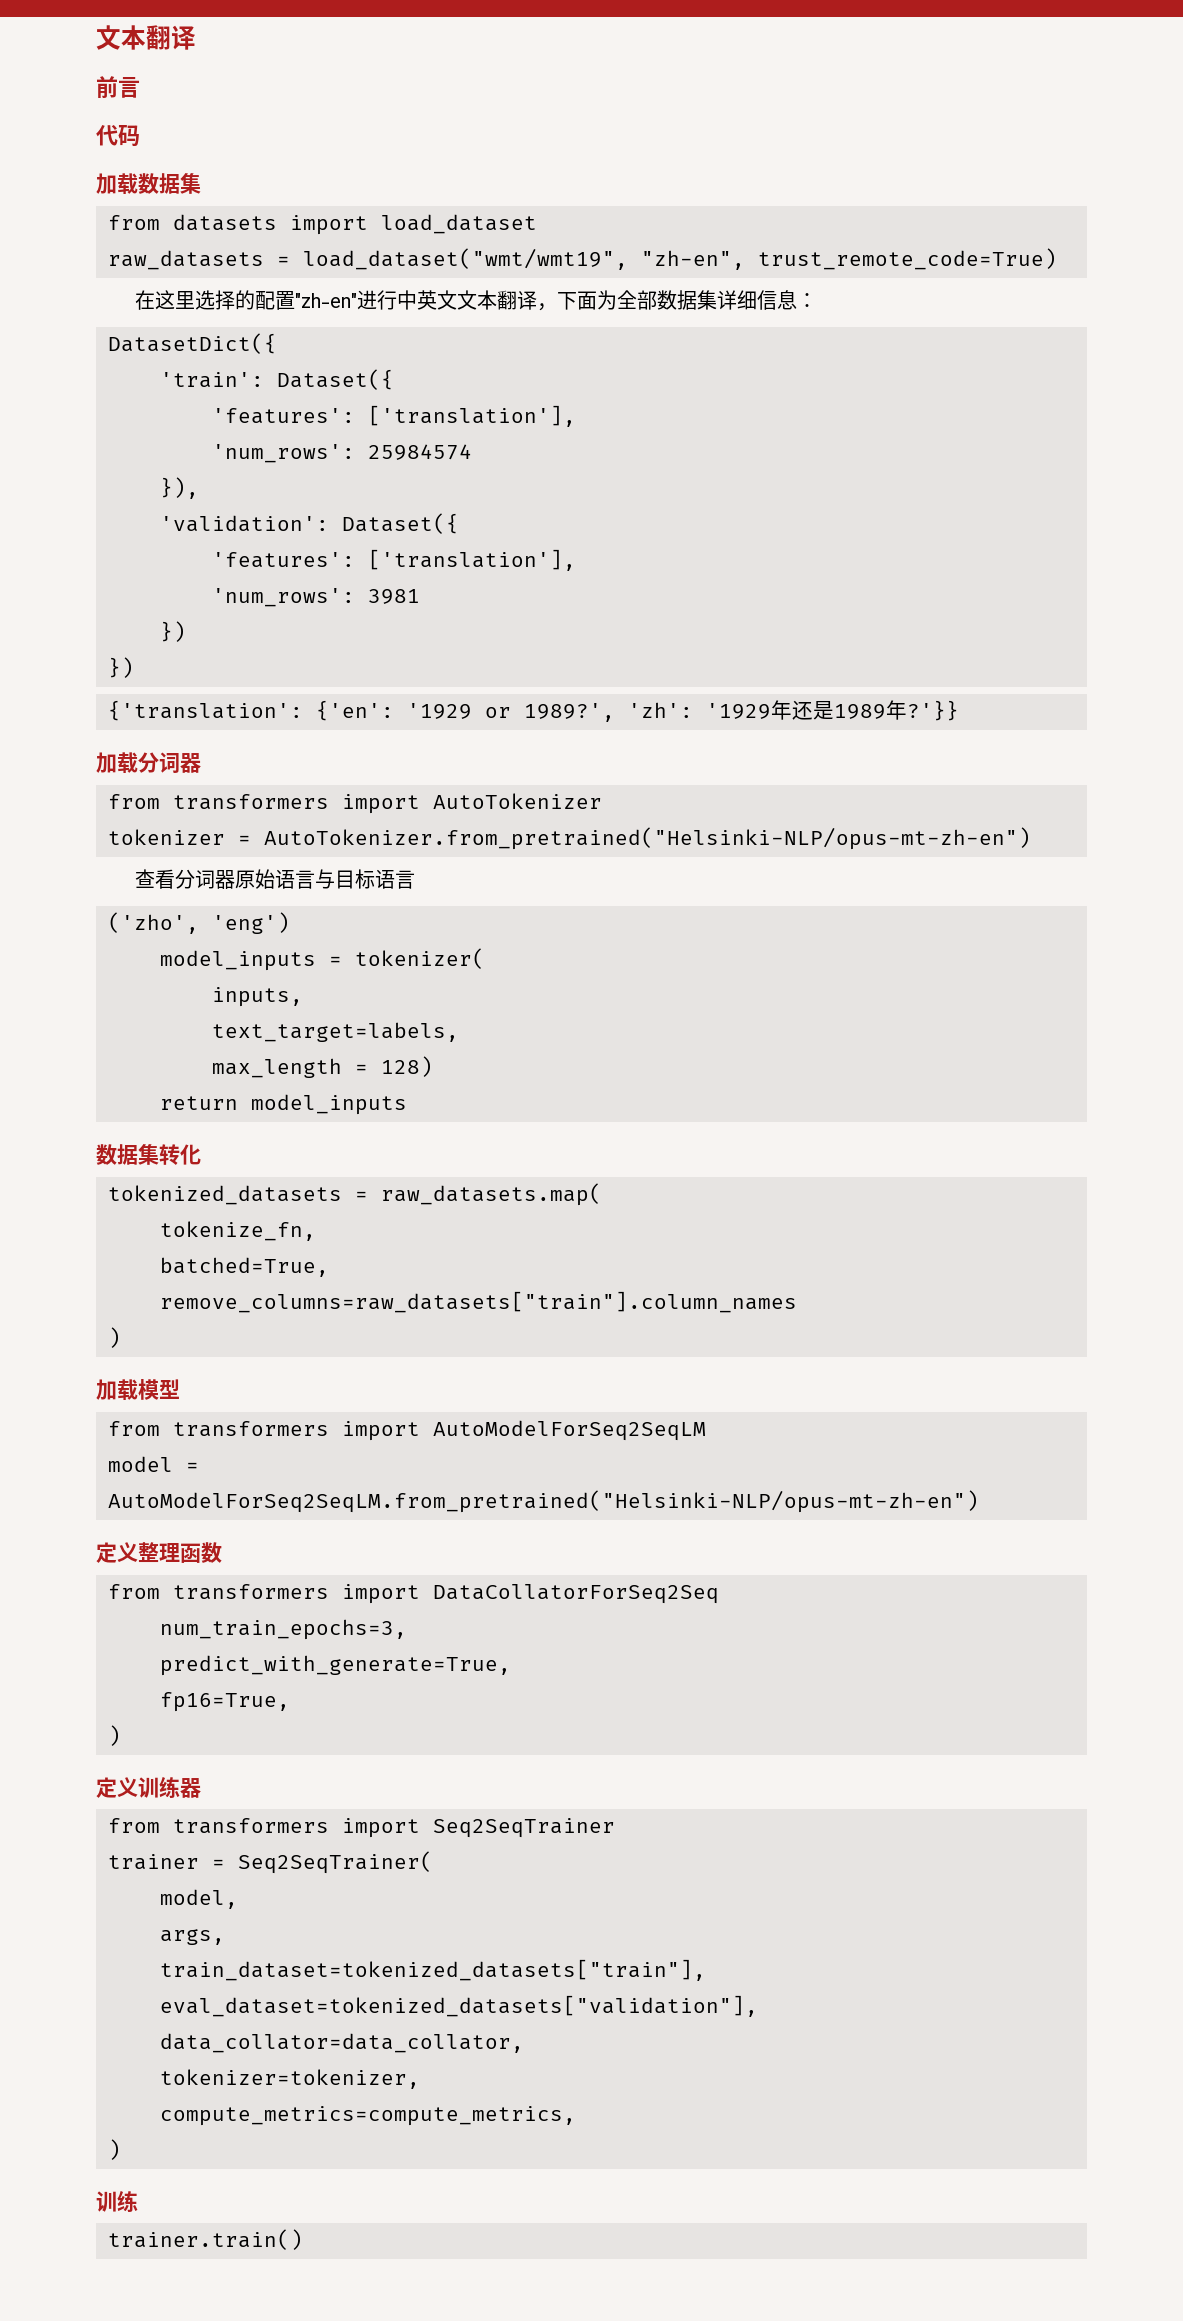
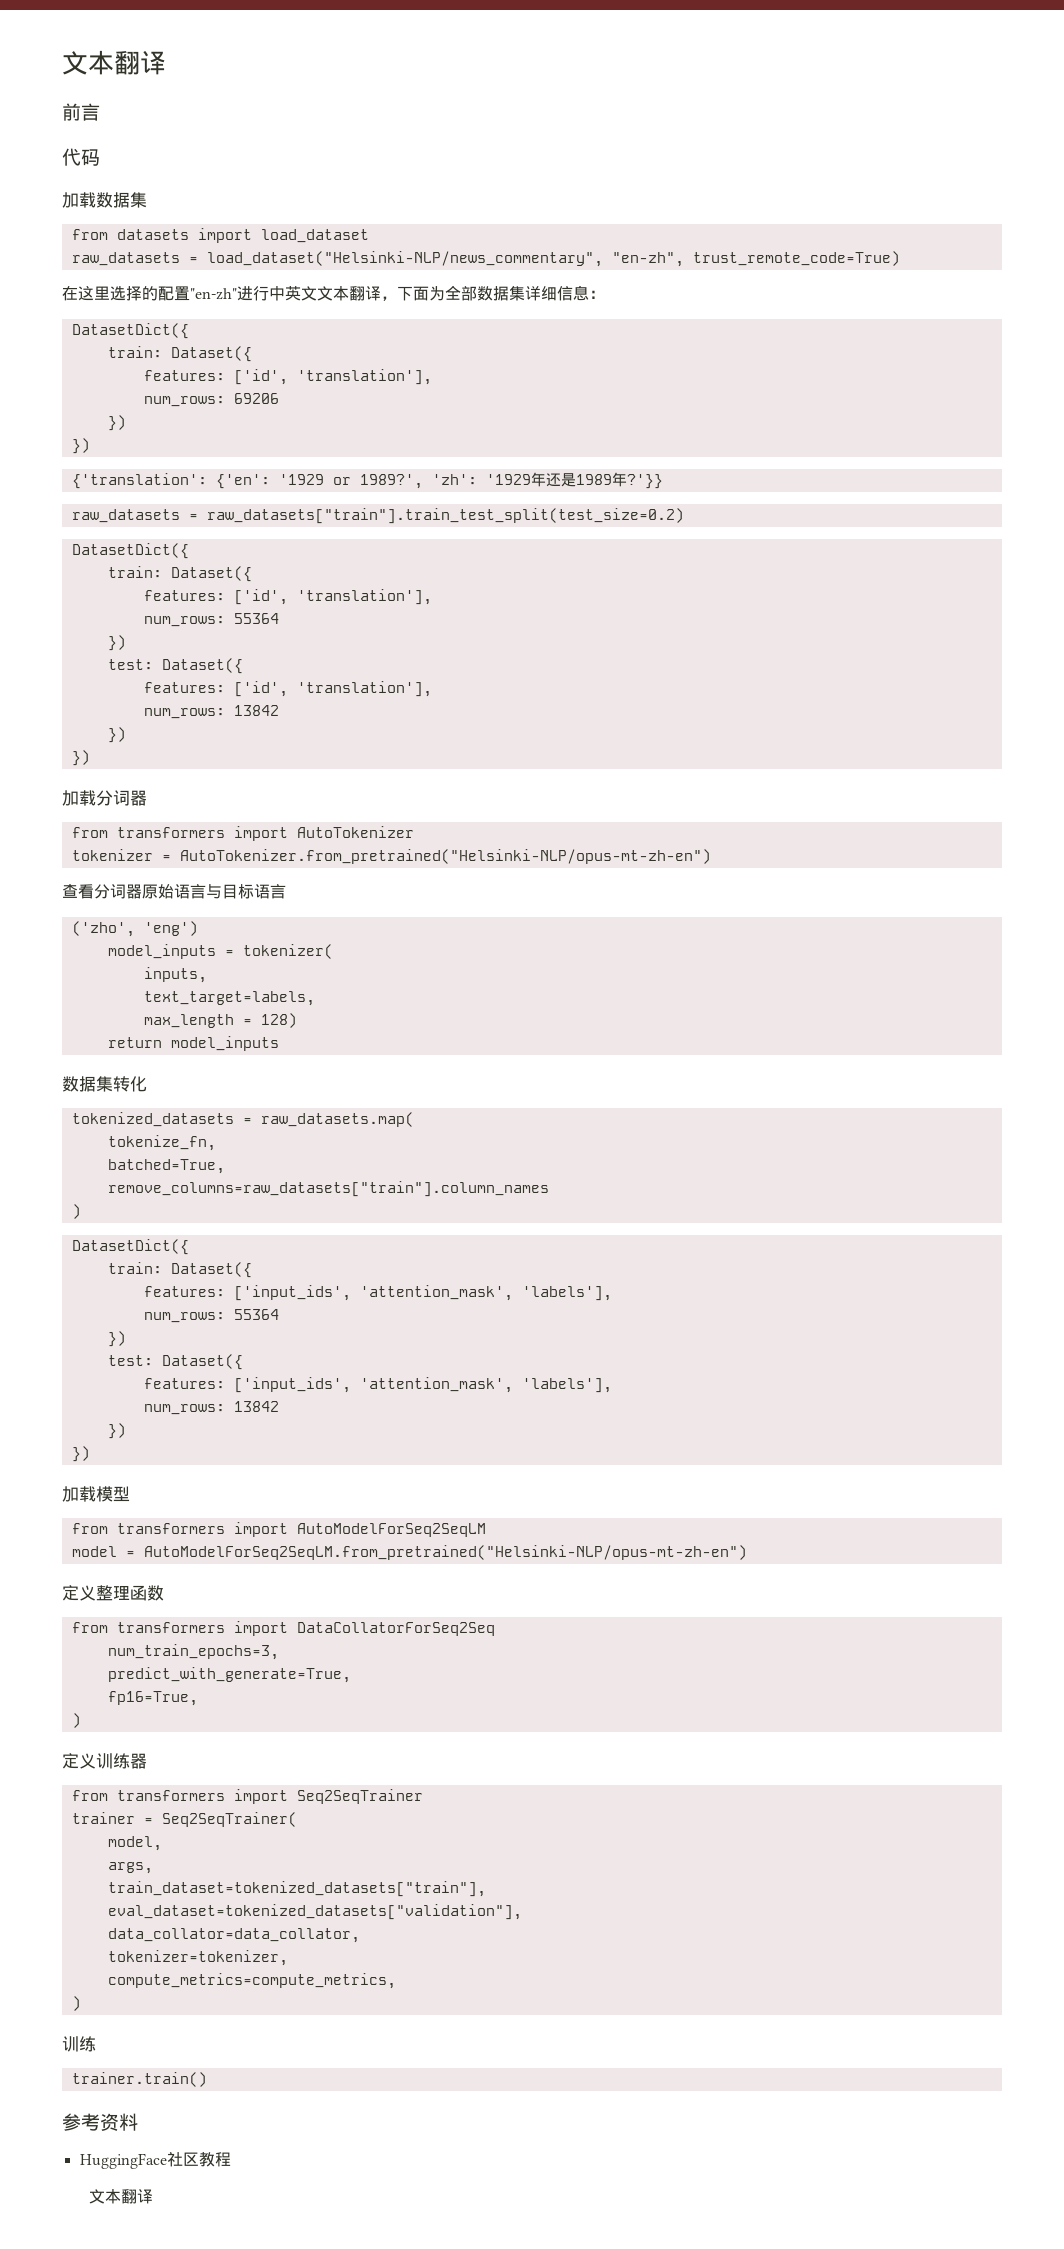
- raw_datasets = load_dataset("wmt/wmt19", "zh-en", trust_remote_code=True)
+ raw_datasets = load_dataset("Helsinki-NLP/news_commentary", "en-zh", trust_remote_code=True)
- 在这里选择的配置"zh-en"进行中英文文本翻译，下面为全部数据集详细信息：
+ 在这里选择的配置"en-zh"进行中英文文本翻译，下面为全部数据集详细信息：
  DatasetDict({
- 'train': Dataset({
- 'features': ['translation'],
- 'num_rows': 25984574
- }),
- 'validation': Dataset({
- 'features': ['translation'],
- 'num_rows': 3981
+ train: Dataset({
+ features: ['id', 'translation'],
+ num_rows: 69206
+ raw_datasets = raw_datasets["train"].train_test_split(test_size=0.2)
+ DatasetDict({
+ train: Dataset({
+ features: ['id', 'translation'],
+ num_rows: 55364
+ })
+ test: Dataset({
+ features: ['id', 'translation'],
+ num_rows: 13842
+ })
+ })
  remove_columns=raw_datasets["train"].column_names
  )
+ DatasetDict({
+ train: Dataset({
+ features: ['input_ids', 'attention_mask', 'labels'],
+ num_rows: 55364
+ })
+ test: Dataset({
+ features: ['input_ids', 'attention_mask', 'labels'],
+ num_rows: 13842
+ })
+ })
+ 参考资料
+ HuggingFace社区教程
+ 文本翻译

